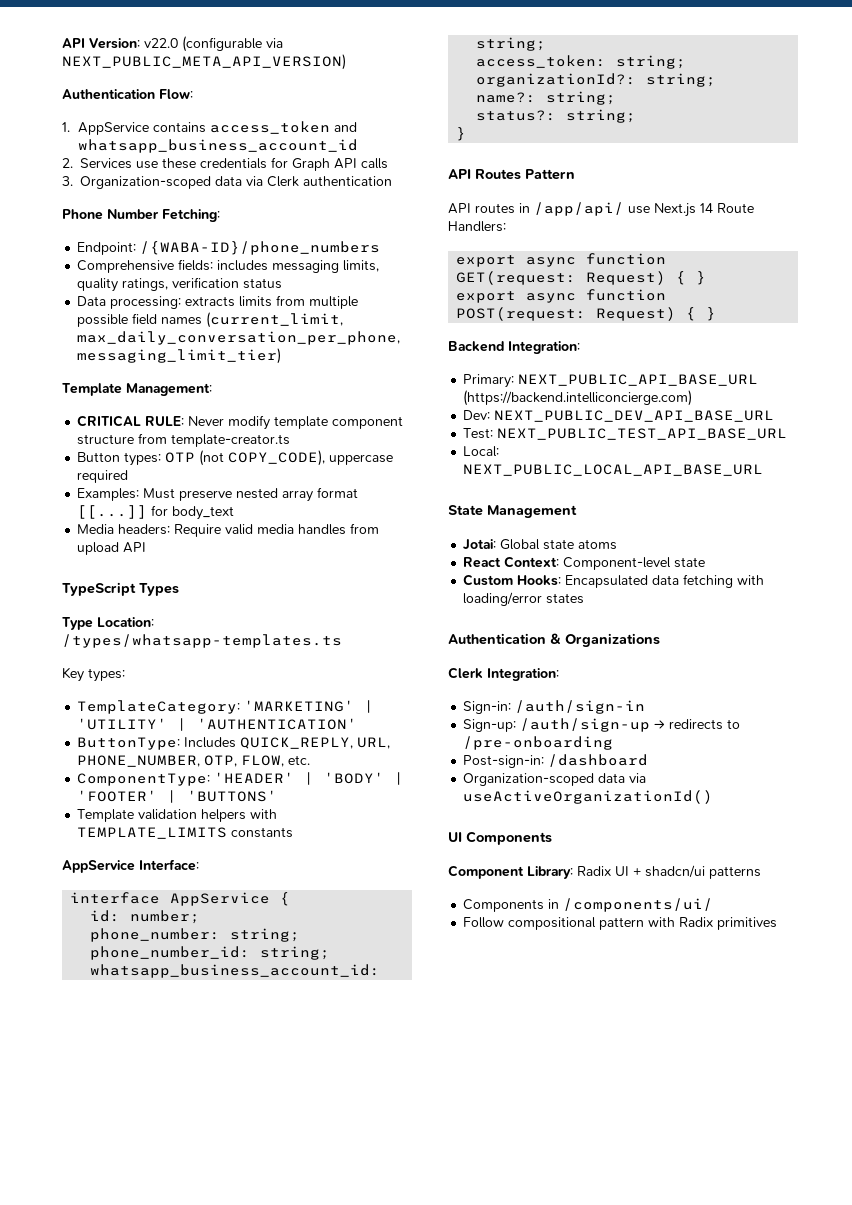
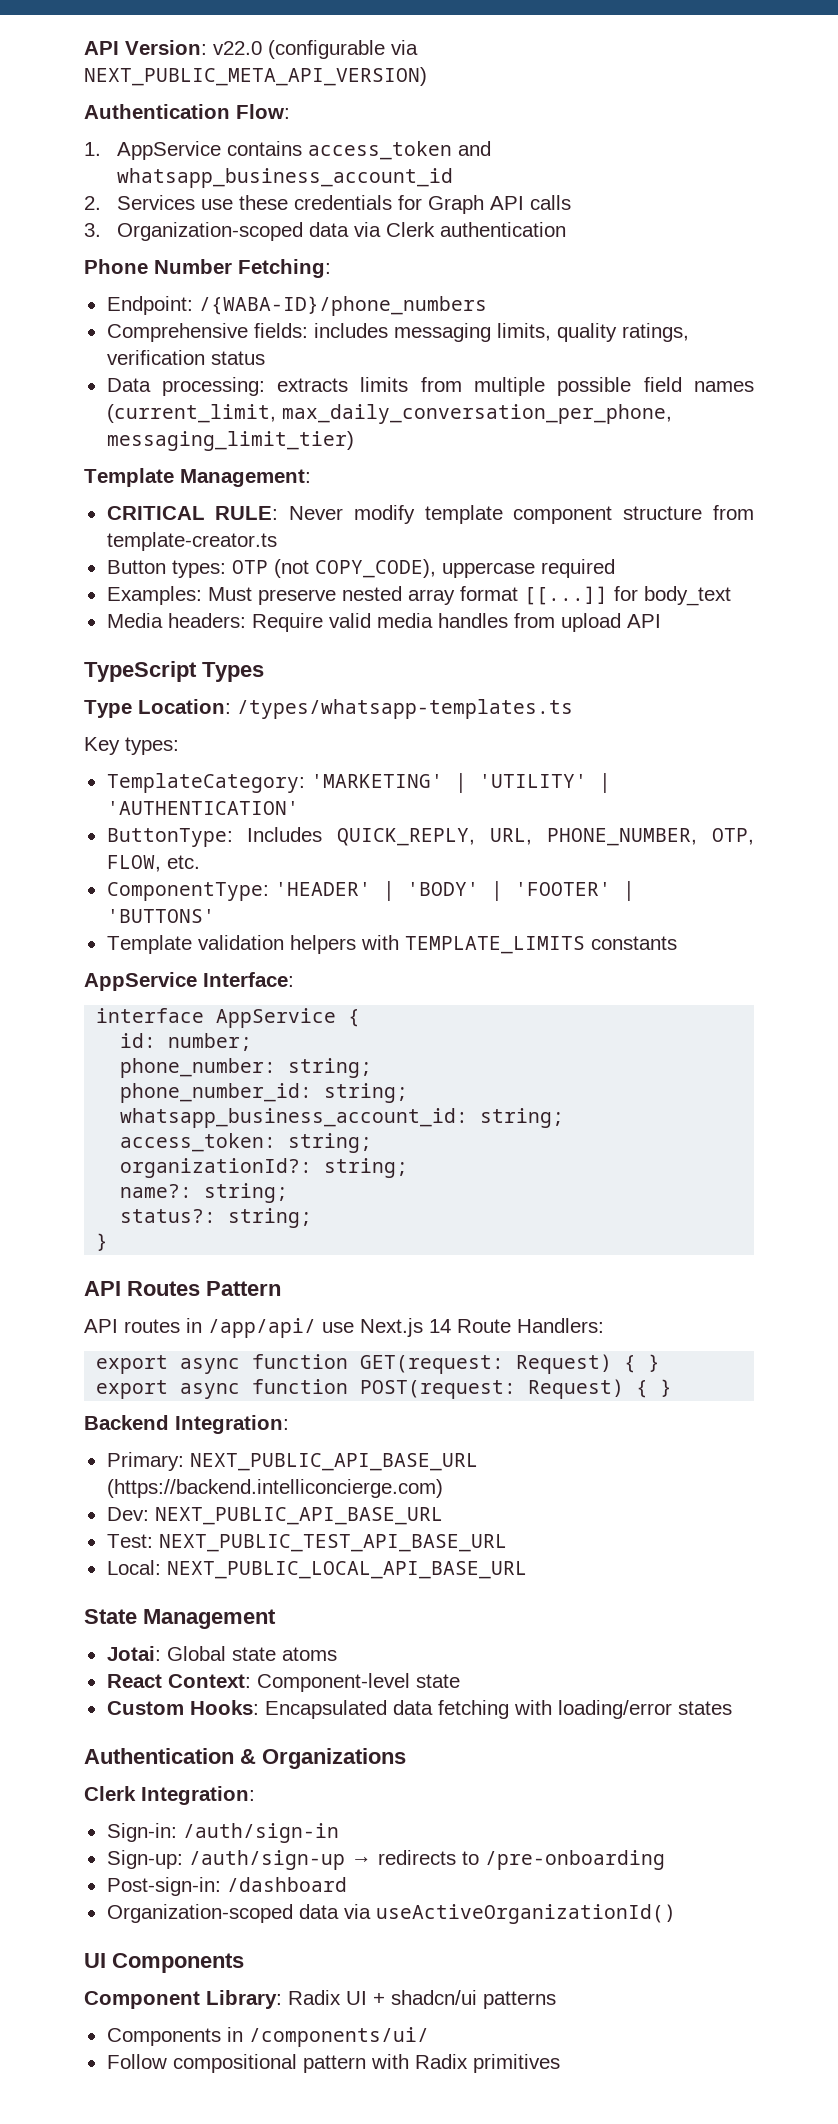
- Dev: NEXT_PUBLIC_DEV_API_BASE_URL
+ Dev: NEXT_PUBLIC_API_BASE_URL

